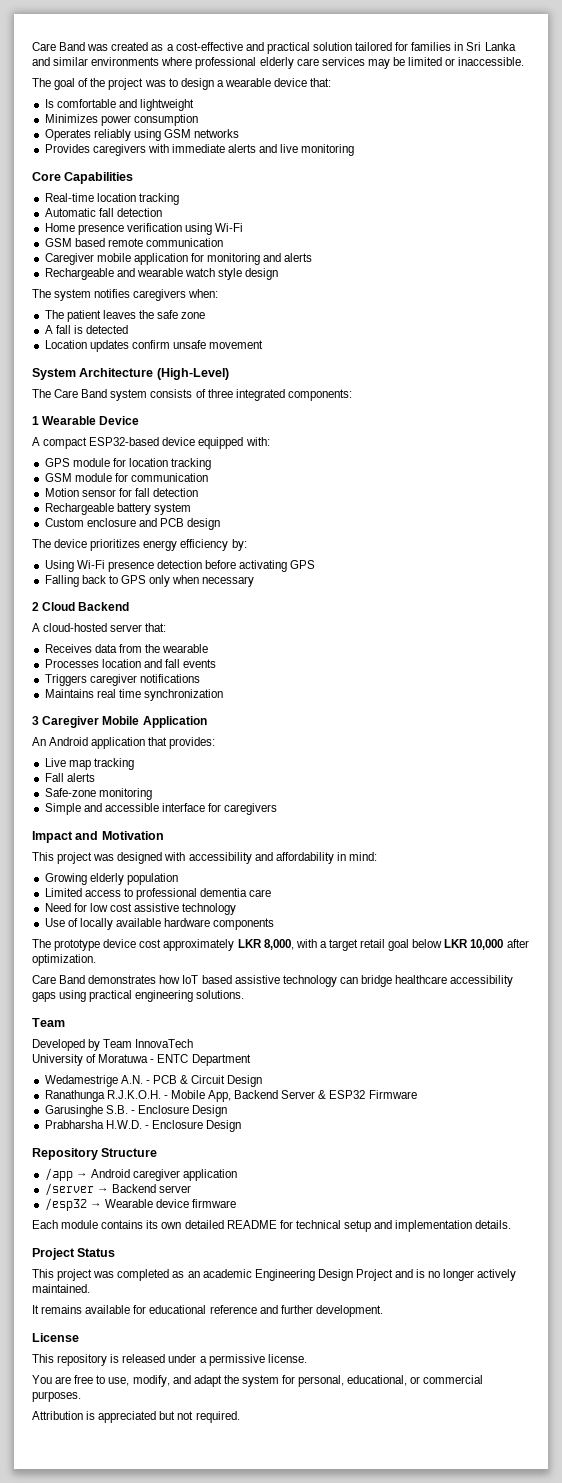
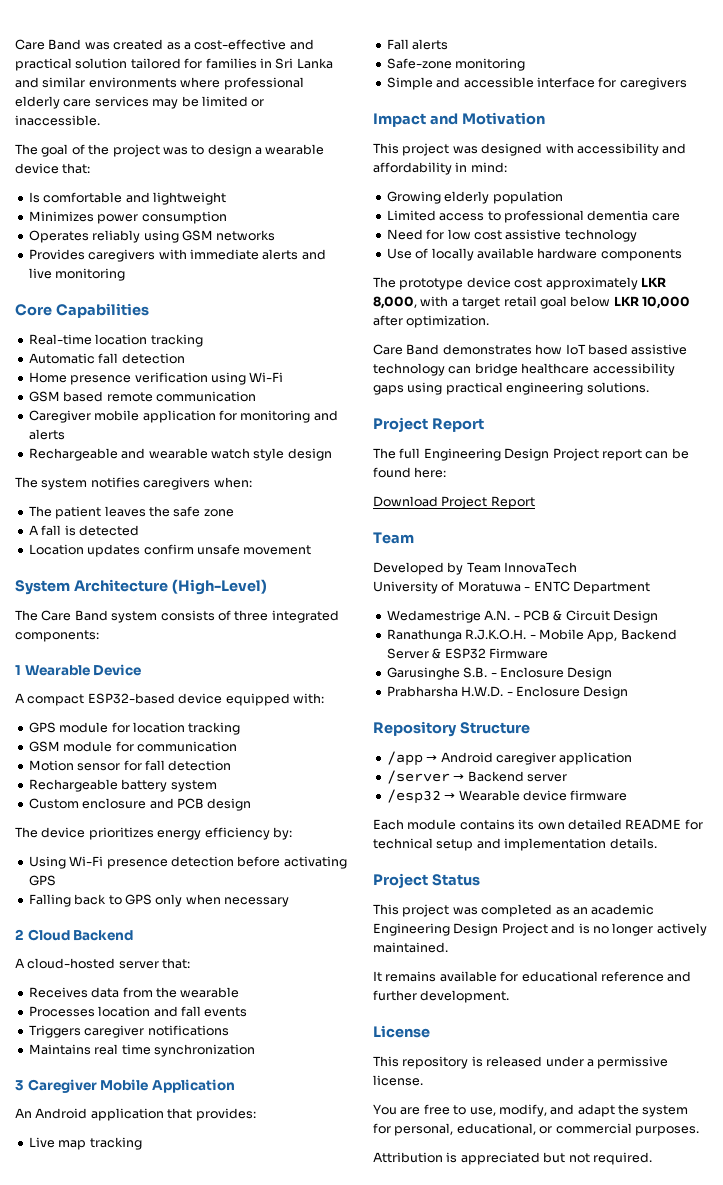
  Care Band demonstrates how IoT based assistive technology can bridge healthcare accessibility gaps using practical engineering solutions.
+ Project Report
+ The full Engineering Design Project report can be found here:
+ Download Project Report

